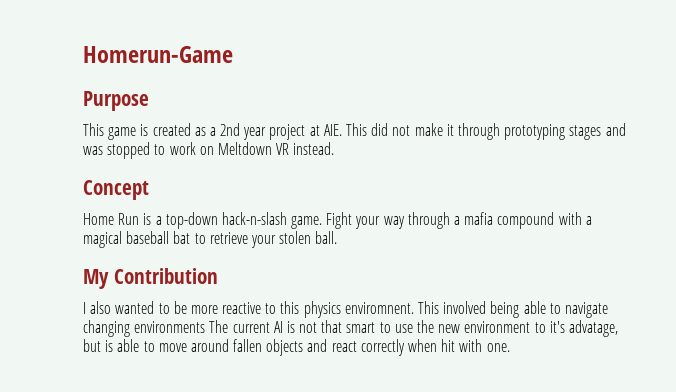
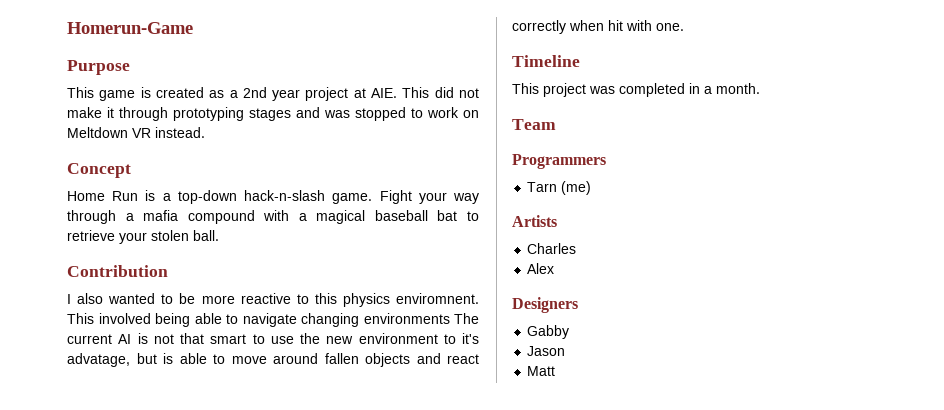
- My Contribution
+ Contribution
+ Timeline
+ This project was completed in a month.
+ Team
+ Programmers
+ Tarn (me)
+ Artists
+ Charles
+ Alex
+ Designers
+ Gabby
+ Jason
+ Matt

